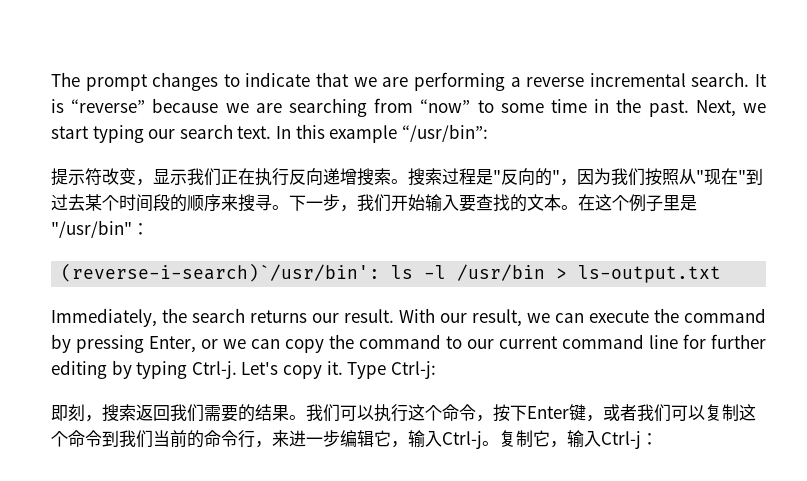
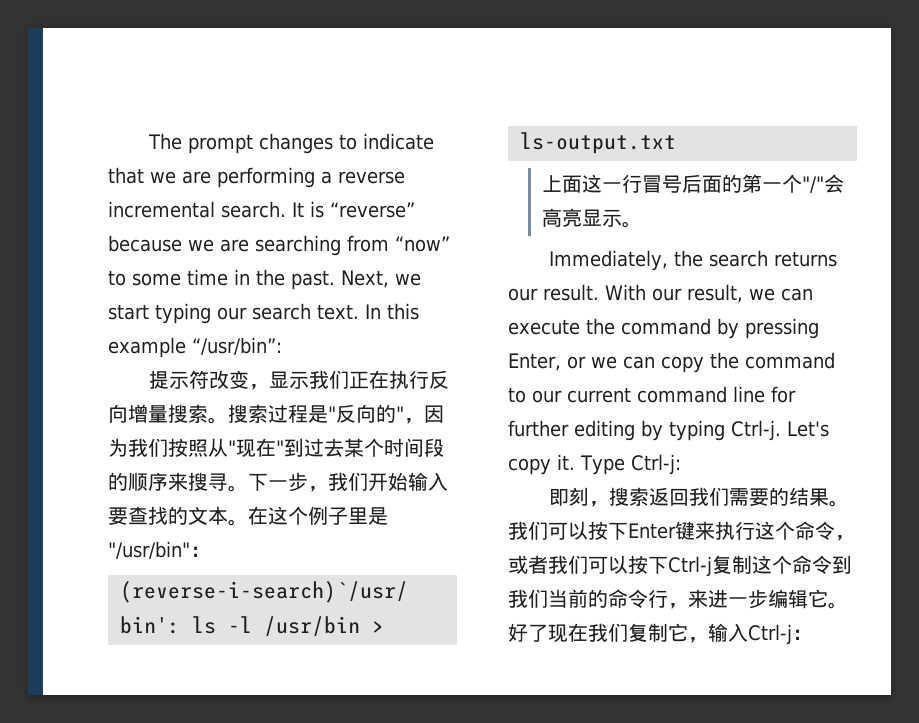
- 提示符改变，显示我们正在执行反向递增搜索。
+ 提示符改变，显示我们正在执行反向增量搜索。
+ 上面这一行冒号后面的第一个"/"会高亮显示。
- 我们可以执行这个命令，按下Enter键，或者我们可以复制这个命令到我们当前的命令行，来进一步编辑它，输入Ctrl-j。复制它，输入Ctrl-j：
+ 我们可以按下Enter键来执行这个命令，或者我们可以按下Ctrl-j复制这个命令到我们当前的命令行，来进一步编辑它。好了现在我们复制它，输入Ctrl-j：

